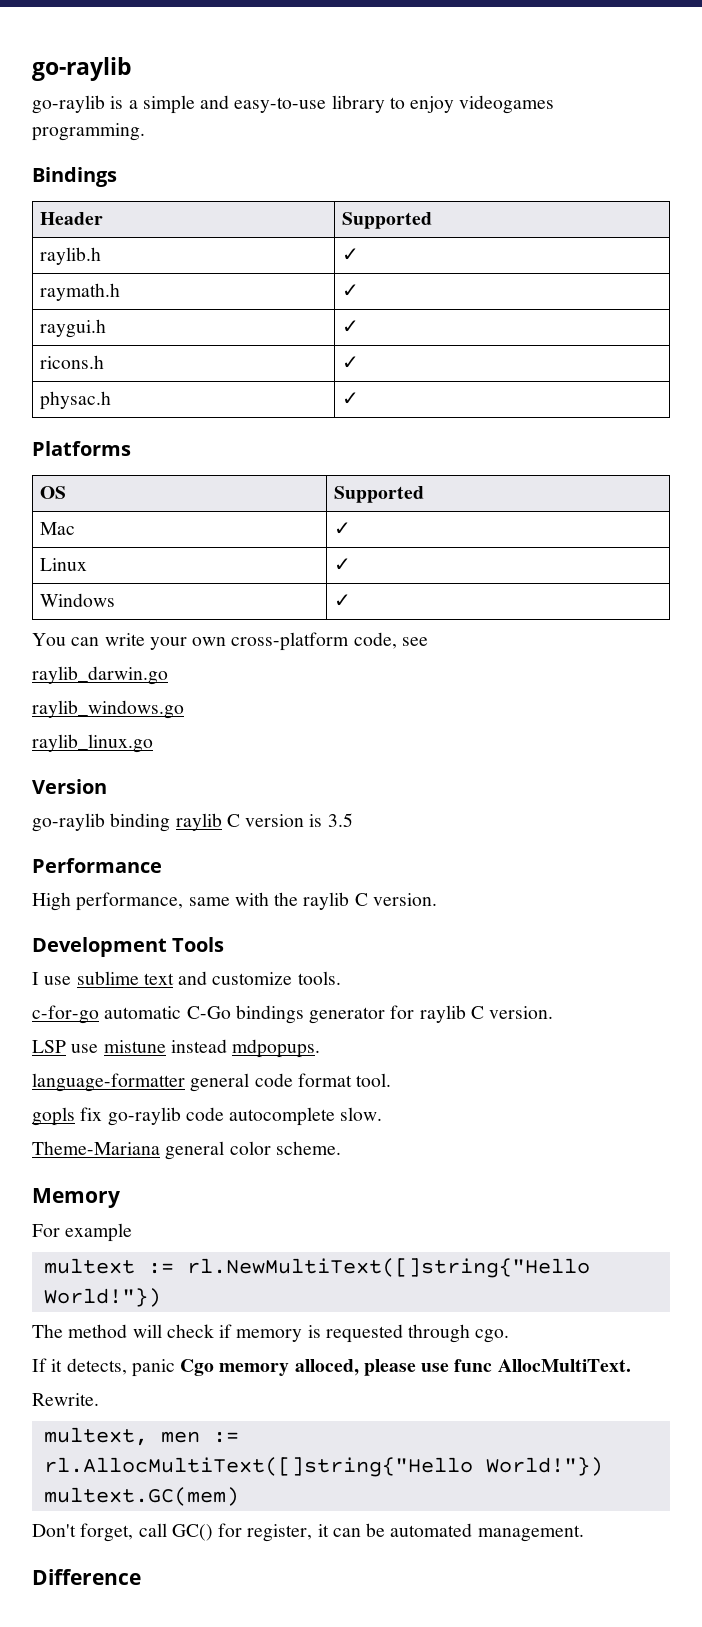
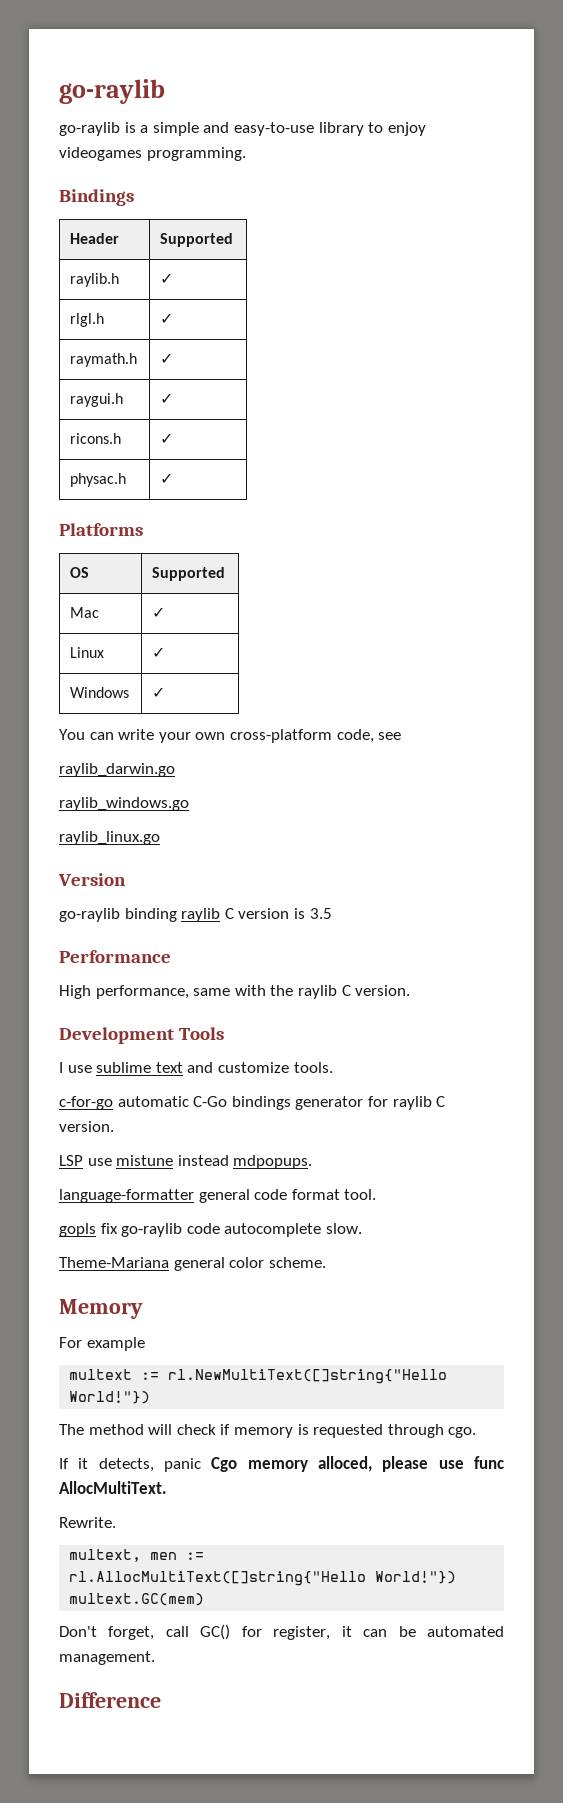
+ rlgl.h | ✓

